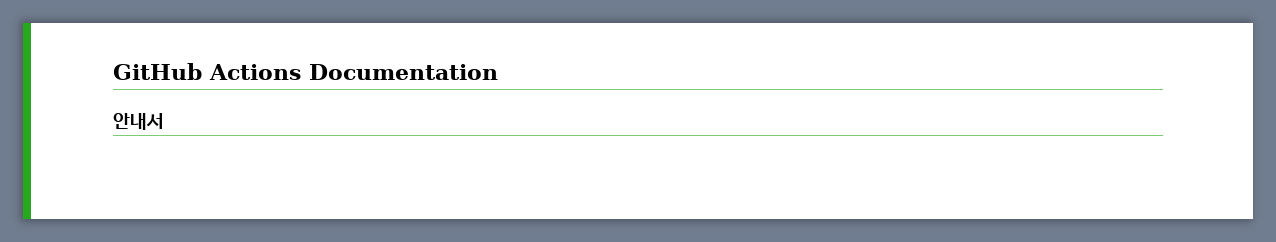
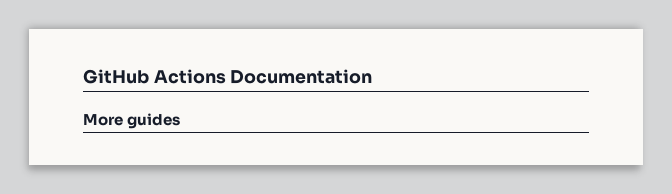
- 안내서
+ More guides

